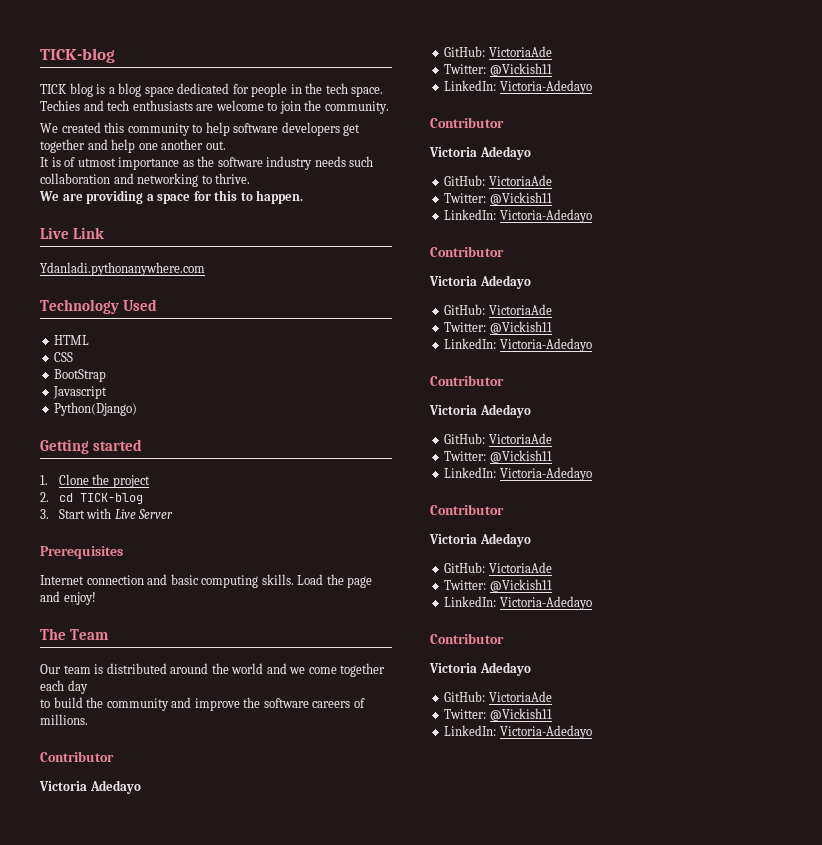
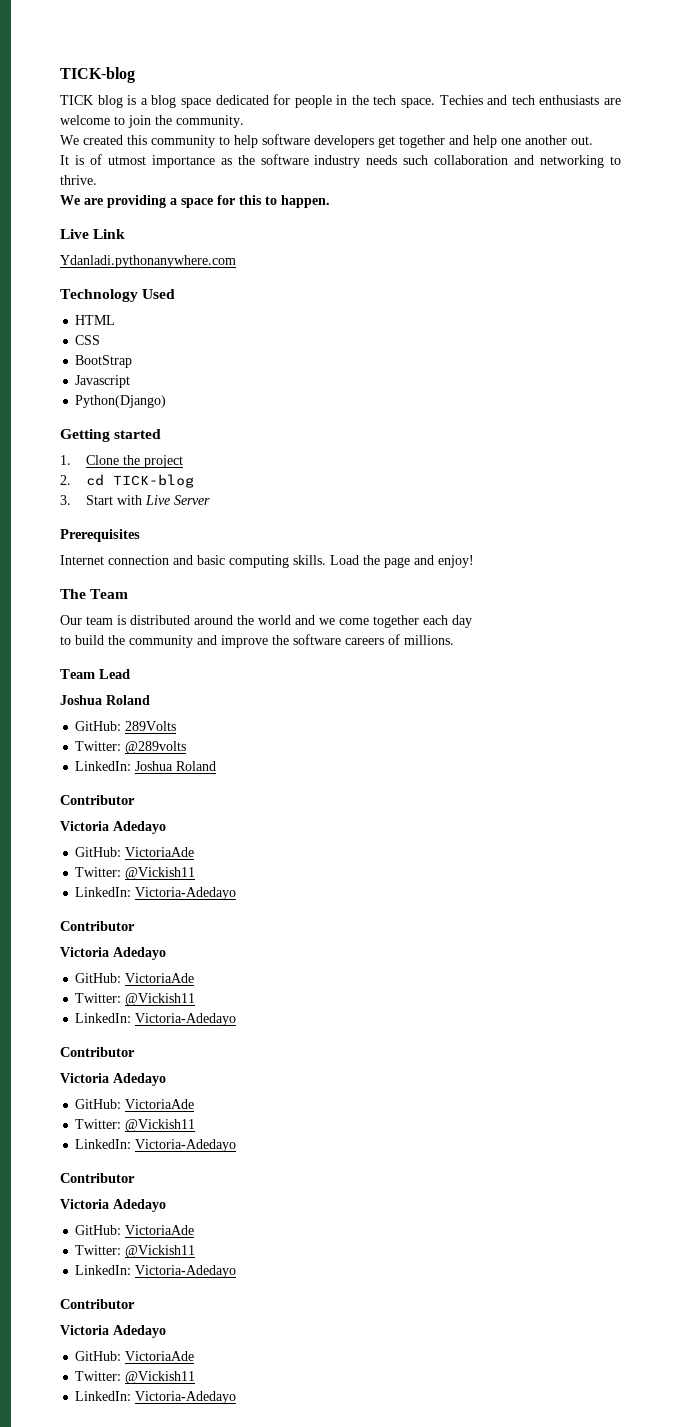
  to build the community and improve the software careers of millions.
- Contributor
- Victoria Adedayo
- GitHub: VictoriaAde
- Twitter: @Vickish11
- LinkedIn: Victoria-Adedayo
+ Team Lead
+ Joshua Roland
+ GitHub: 289Volts
+ Twitter: @289volts
+ LinkedIn: Joshua Roland

